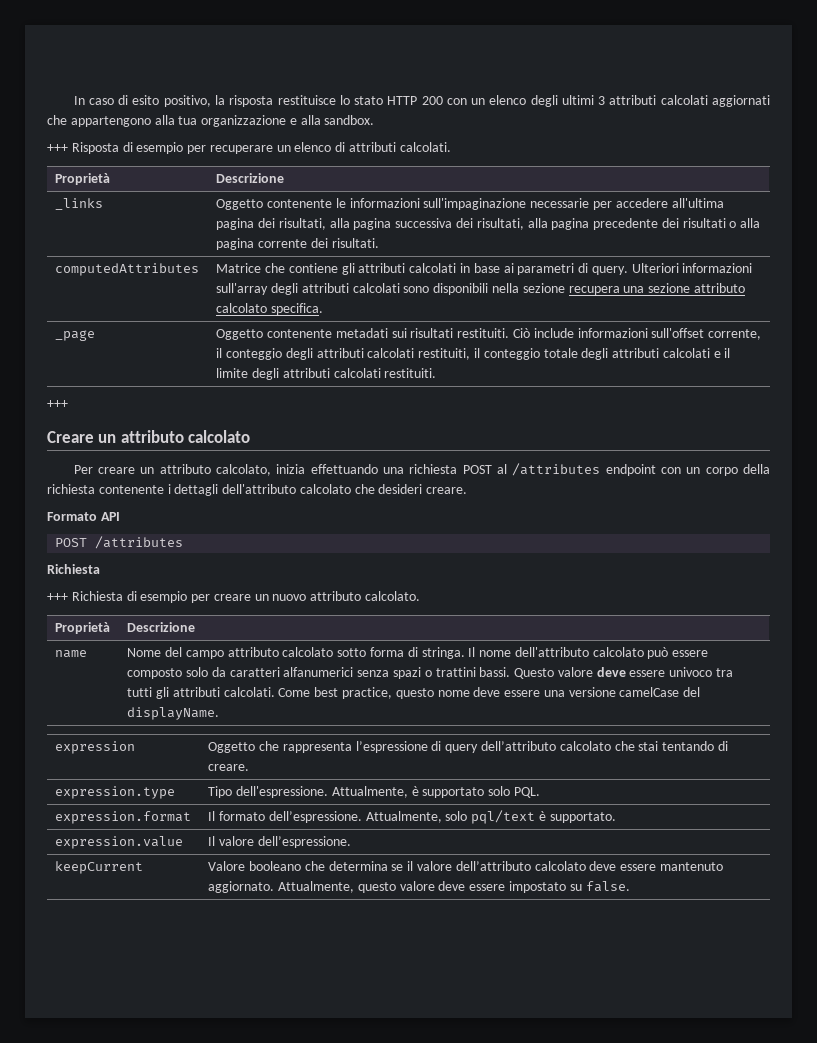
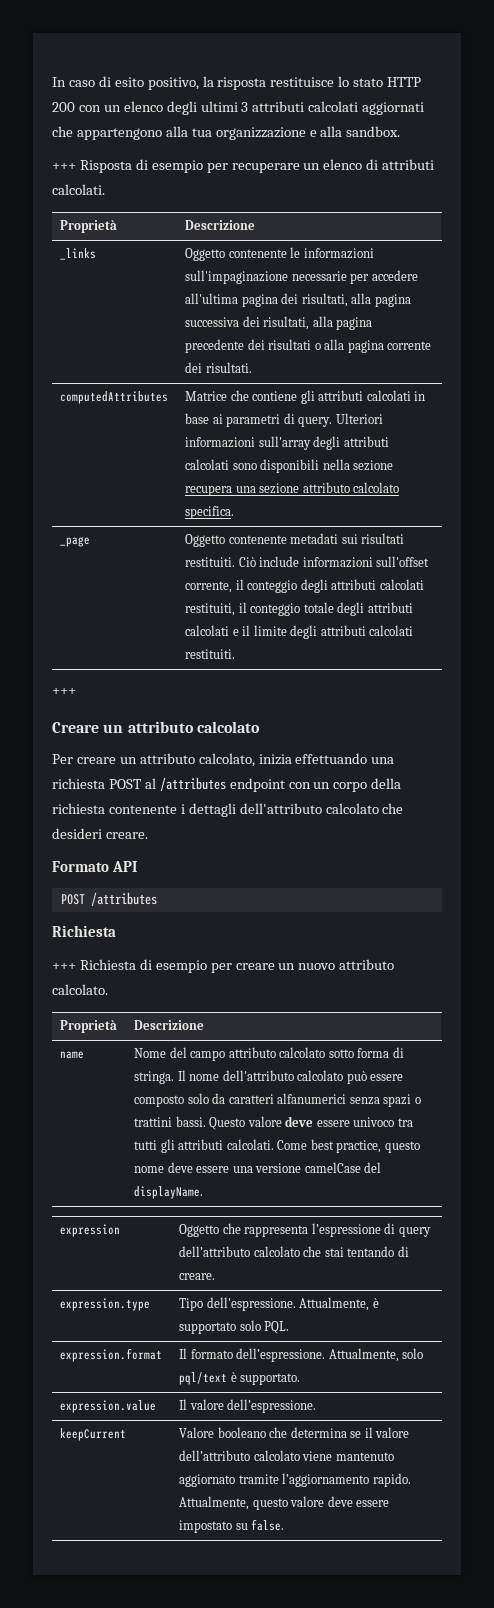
- keepCurrent | Valore booleano che determina se il valore dell’attributo calcolato deve essere mantenuto aggiornato. Attualmente, questo valore deve essere impostato su false.
+ keepCurrent | Valore booleano che determina se il valore dell’attributo calcolato viene mantenuto aggiornato tramite l’aggiornamento rapido. Attualmente, questo valore deve essere impostato su false.

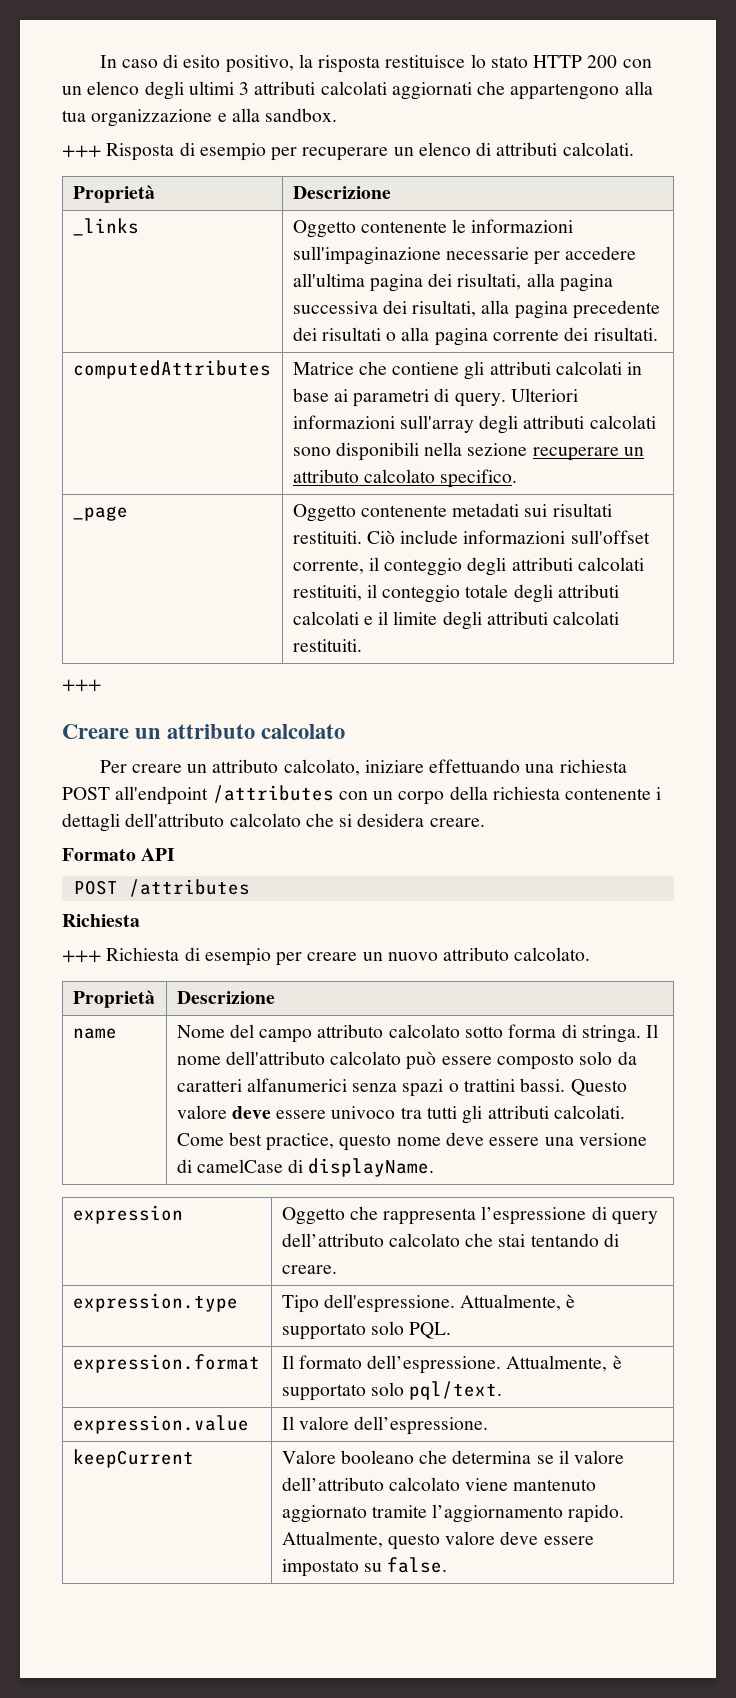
- computedAttributes | Matrice che contiene gli attributi calcolati in base ai parametri di query. Ulteriori informazioni sull'array degli attributi calcolati sono disponibili nella sezione recupera una sezione attributo calcolato specifica.
+ computedAttributes | Matrice che contiene gli attributi calcolati in base ai parametri di query. Ulteriori informazioni sull'array degli attributi calcolati sono disponibili nella sezione recuperare un attributo calcolato specifico.
- Per creare un attributo calcolato, inizia effettuando una richiesta POST al /attributes endpoint con un corpo della richiesta contenente i dettagli dell'attributo calcolato che desideri creare.
+ Per creare un attributo calcolato, iniziare effettuando una richiesta POST all'endpoint /attributes con un corpo della richiesta contenente i dettagli dell'attributo calcolato che si desidera creare.
- Come best practice, questo nome deve essere una versione camelCase del displayName.
+ Come best practice, questo nome deve essere una versione di camelCase di displayName.
- expression.format | Il formato dell’espressione. Attualmente, solo pql/text è supportato.
+ expression.format | Il formato dell’espressione. Attualmente, è supportato solo pql/text.

